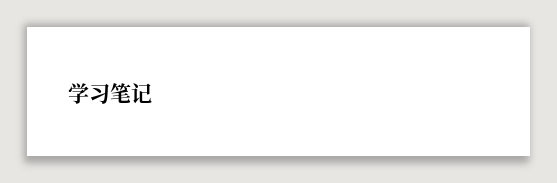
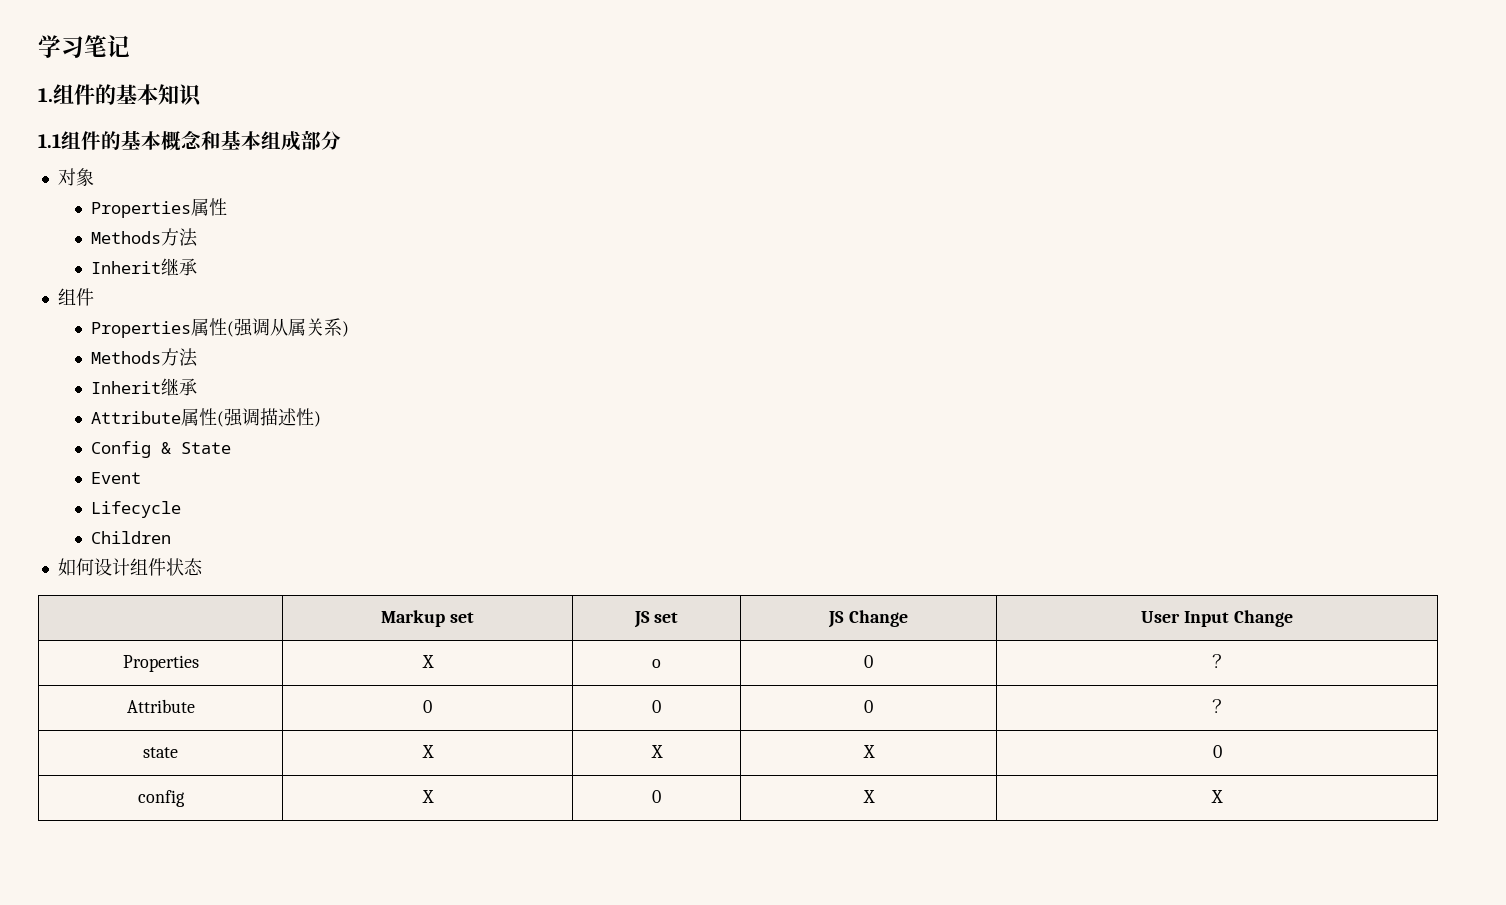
+ 1.组件的基本知识
+ 1.1组件的基本概念和基本组成部分
+ 对象
+ Properties属性
+ Methods方法
+ Inherit继承
+ 组件
+ Properties属性(强调从属关系)
+ Methods方法
+ Inherit继承
+ Attribute属性(强调描述性)
+ Config & State
+ Event
+ Lifecycle
+ Children
+ 如何设计组件状态
+ | Markup set | JS set | JS Change | User Input Change
+ Properties | X | o | 0 | ？
+ Attribute | 0 | 0 | 0 | ？
+ state | X | X | X | 0
+ config | X | 0 | X | X

